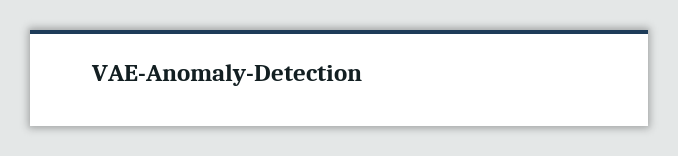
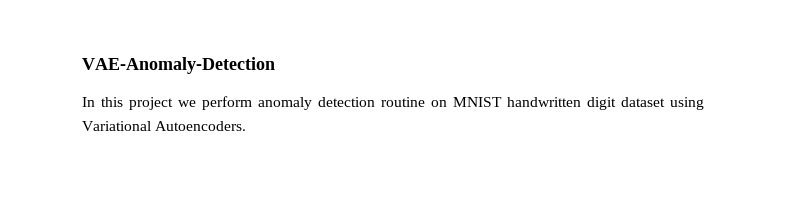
+ In this project we perform anomaly detection routine on MNIST handwritten digit dataset using Variational Autoencoders.

